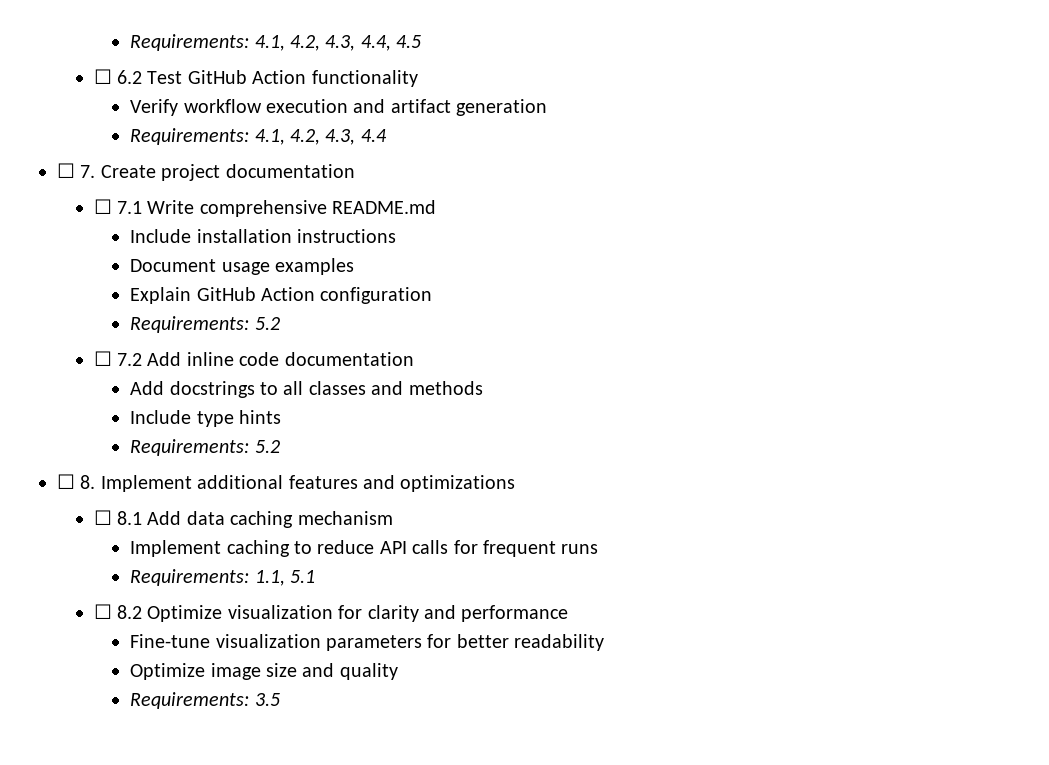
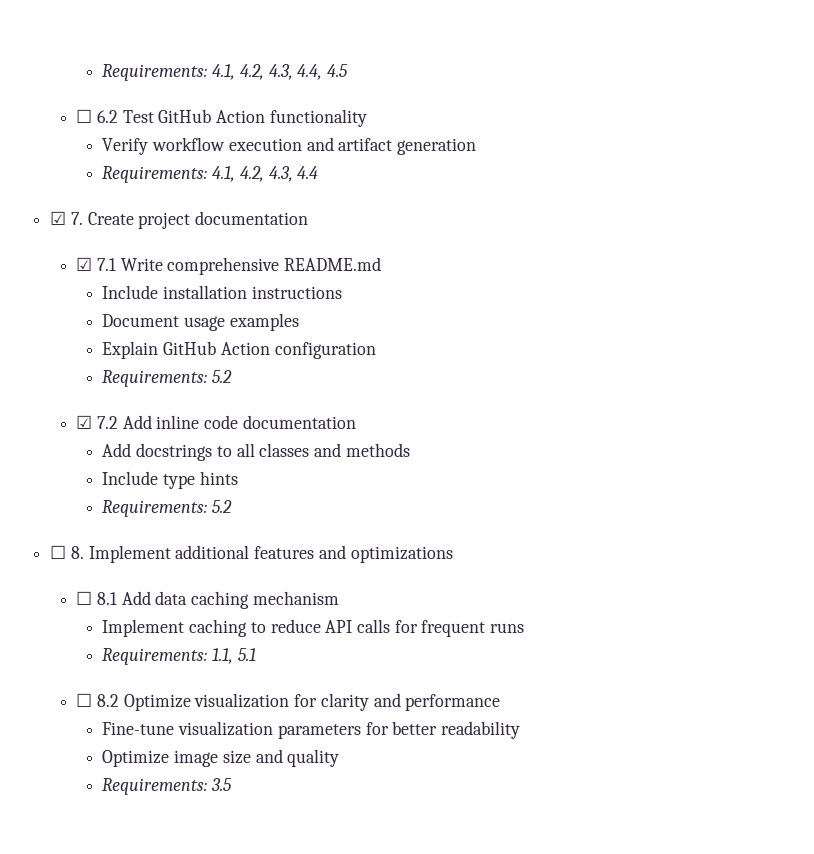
- ☐ 7. Create project documentation
+ ☑ 7. Create project documentation
- ☐ 7.1 Write comprehensive README.md
+ ☑ 7.1 Write comprehensive README.md
- ☐ 7.2 Add inline code documentation
+ ☑ 7.2 Add inline code documentation

